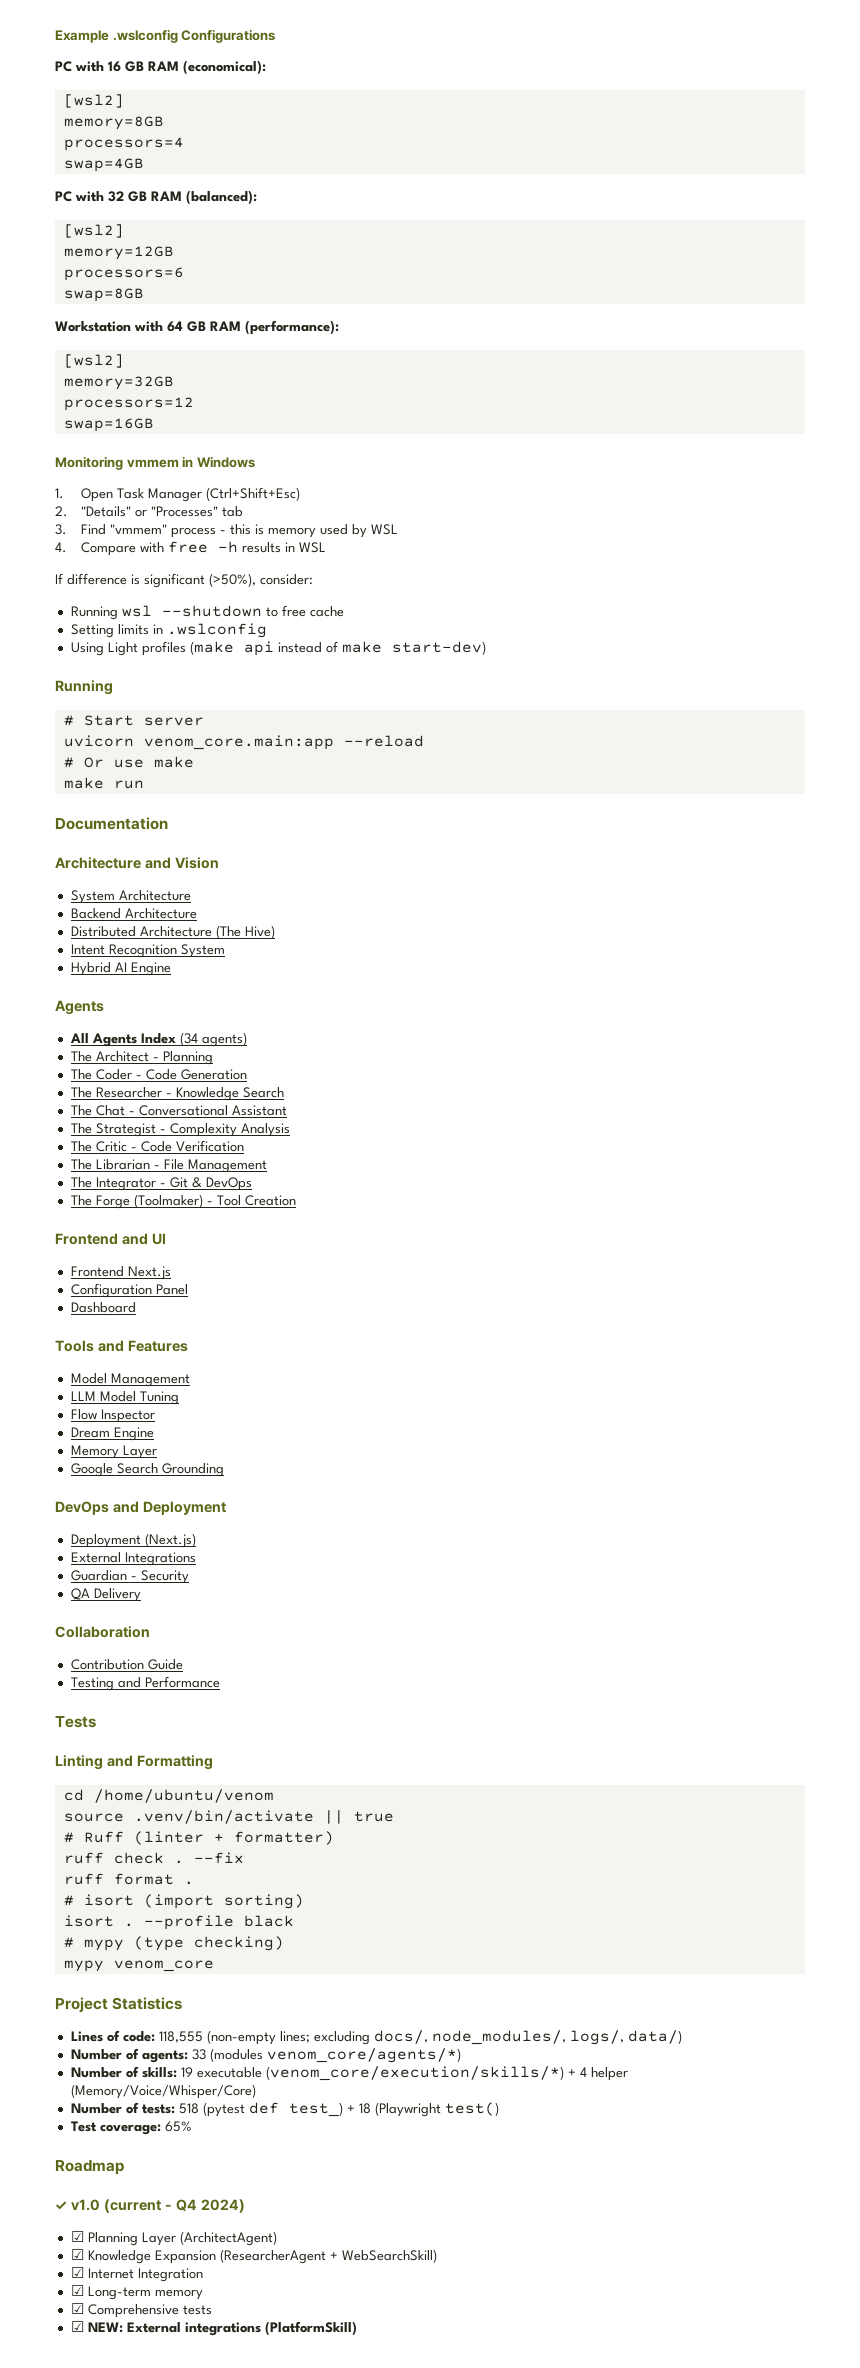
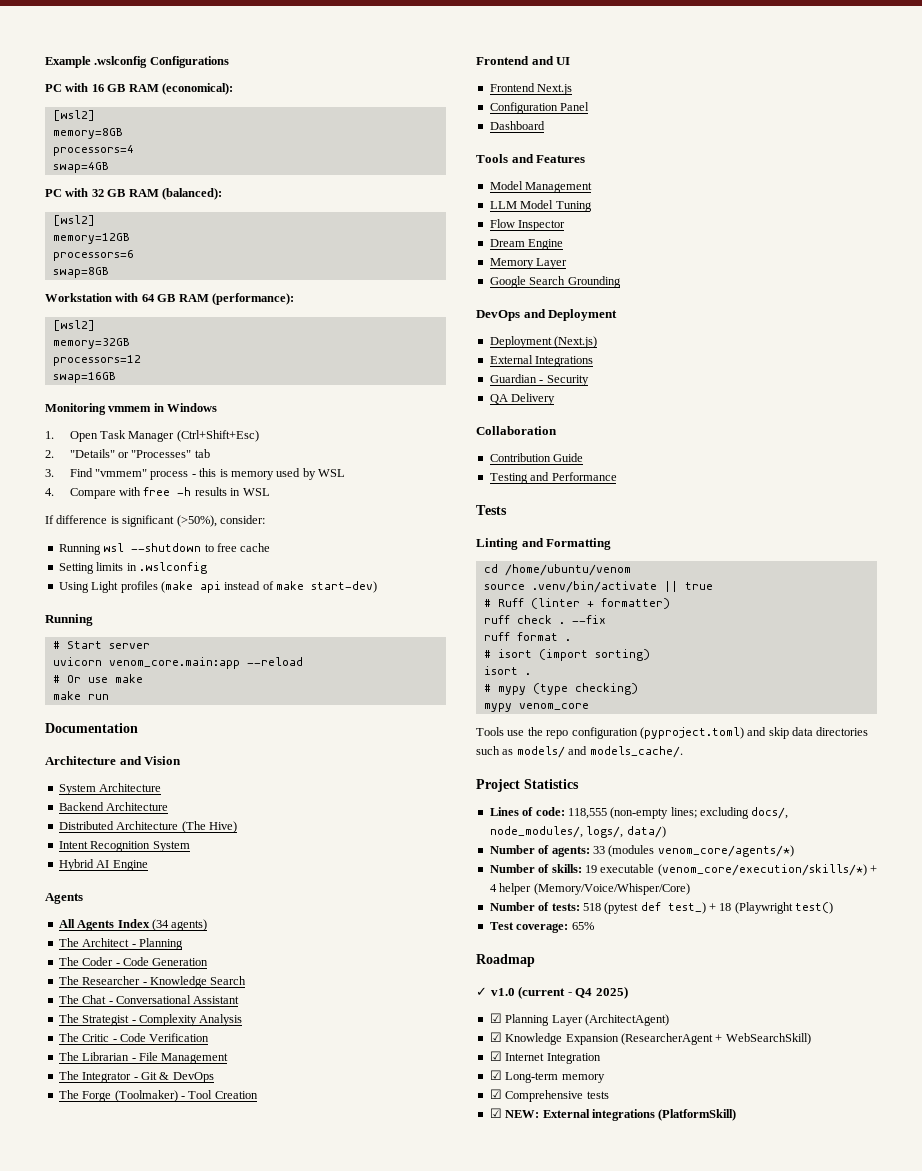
- --profile black
+ Tools use the repo configuration (pyproject.toml) and skip data directories such as models/ and models_cache/.
- ✓ v1.0 (current - Q4 2024)
+ ✓ v1.0 (current - Q4 2025)

